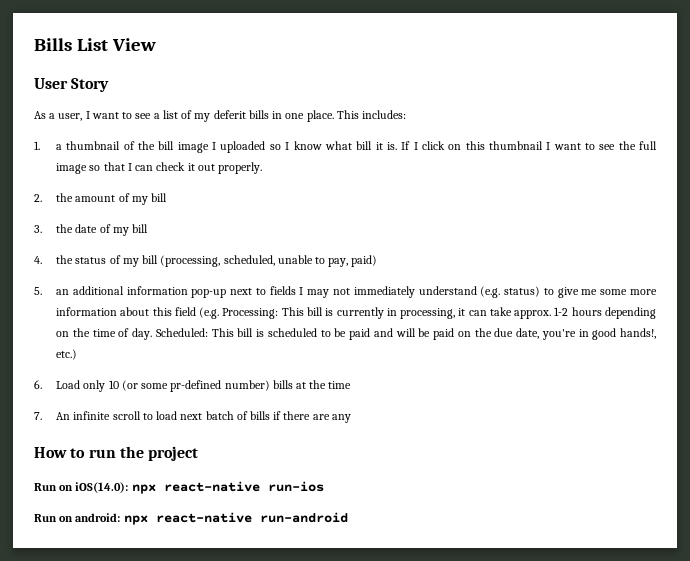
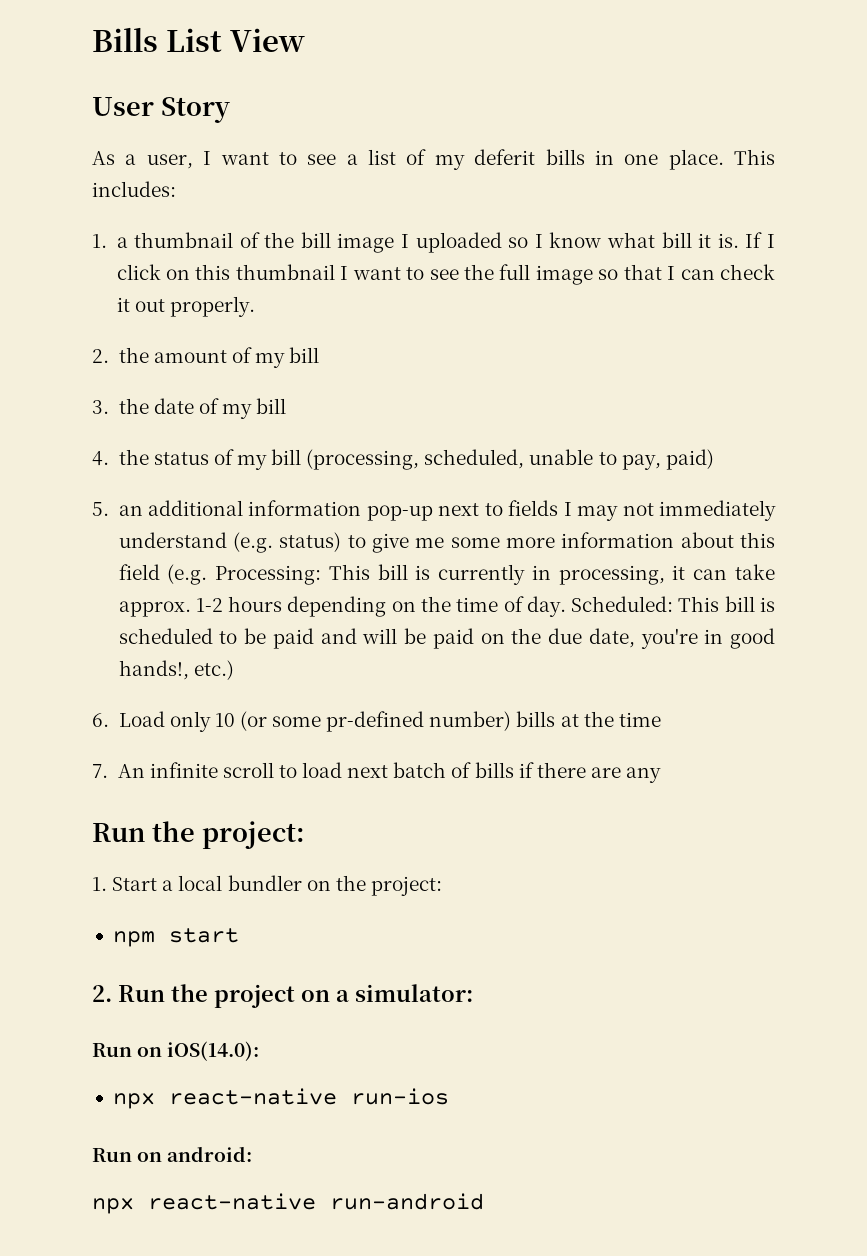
- How to run the project
+ Run the project:
+ 1. Start a local bundler on the project:
+ npm start
+ 2. Run the project on a simulator:
- Run on iOS(14.0): npx react-native run-ios
+ Run on iOS(14.0):
+ npx react-native run-ios
- Run on android: npx react-native run-android
+ Run on android:
+ npx react-native run-android

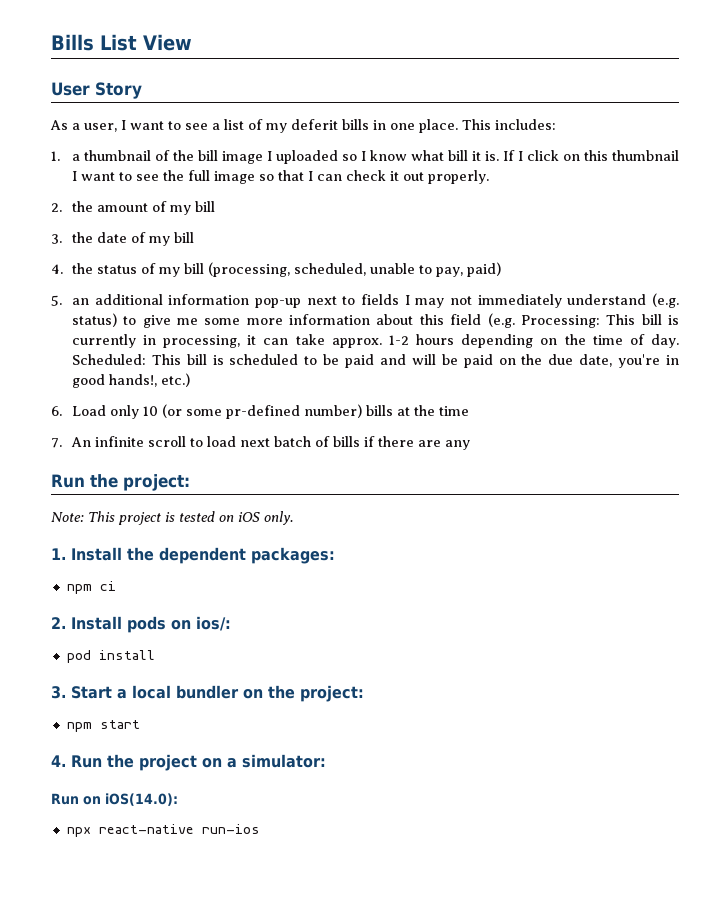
- 1. Start a local bundler on the project:
+ Note: This project is tested on iOS only.
+ 1. Install the dependent packages:
+ npm ci
+ 2. Install pods on ios/:
+ pod install
+ 3. Start a local bundler on the project:
- 2. Run the project on a simulator:
+ 4. Run the project on a simulator:
- Run on android:
- npx react-native run-android

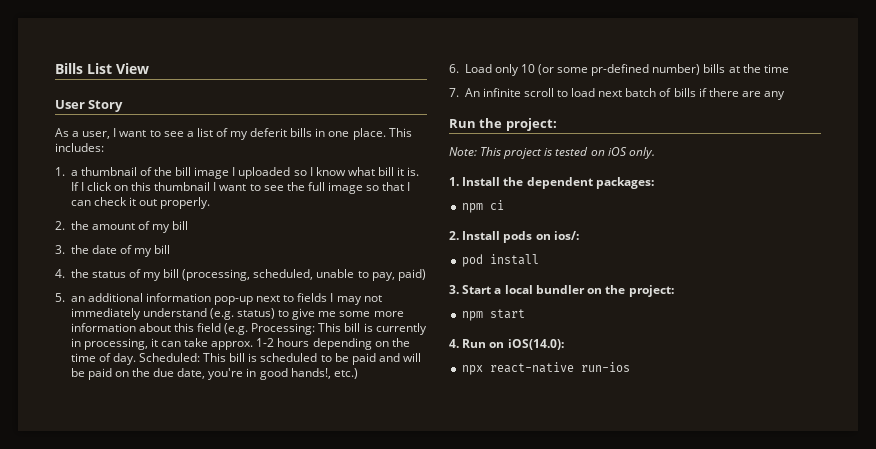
- 4. Run the project on a simulator:
- Run on iOS(14.0):
+ 4. Run on iOS(14.0):

